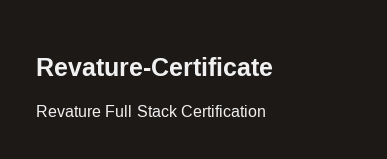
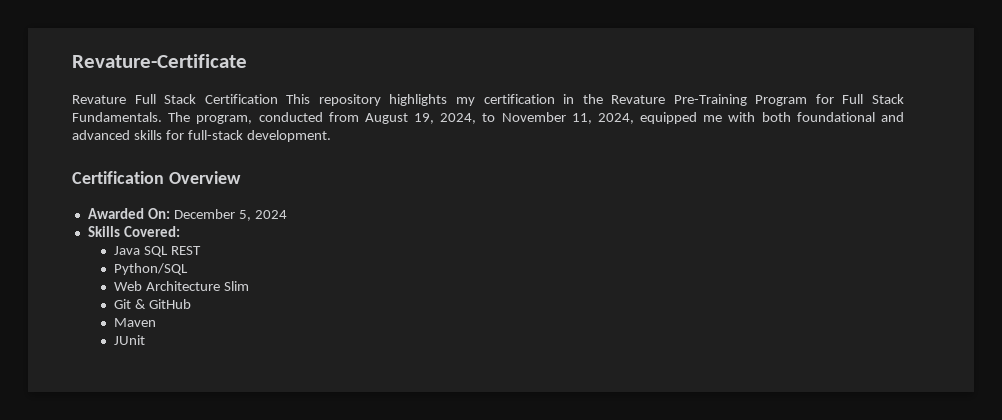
- Revature Full Stack Certification
+ Revature Full Stack Certification This repository highlights my certification in the Revature Pre-Training Program for Full Stack Fundamentals. The program, conducted from August 19, 2024, to November 11, 2024, equipped me with both foundational and advanced skills for full-stack development.
+ Certification Overview
+ Awarded On: December 5, 2024
+ Skills Covered:
+ Java SQL REST
+ Python/SQL
+ Web Architecture Slim
+ Git & GitHub
+ Maven
+ JUnit

